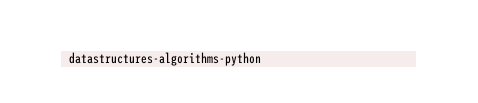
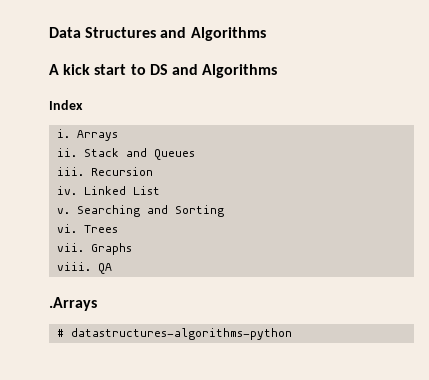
- datastructures-algorithms-python
+ Data Structures and Algorithms
+ A kick start to DS and Algorithms
+ Index
+ i. Arrays
+ ii. Stack and Queues
+ iii. Recursion
+ iv. Linked List
+ v. Searching and Sorting
+ vi. Trees
+ vii. Graphs
+ viii. QA
+ .Arrays
+ # datastructures-algorithms-python

